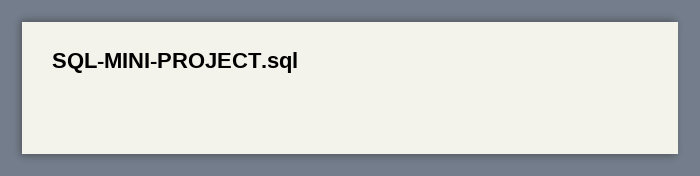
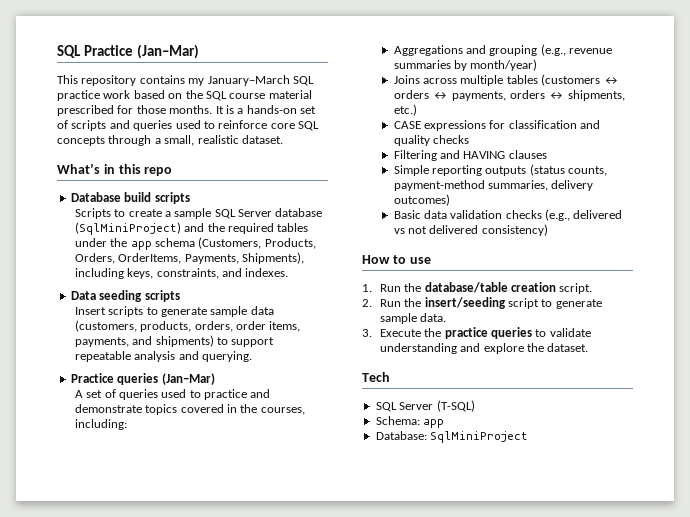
- SQL-MINI-PROJECT.sql
+ SQL Practice (Jan–Mar)
+ This repository contains my January–March SQL practice work based on the SQL course material prescribed for those months. It is a hands-on set of scripts and queries used to reinforce core SQL concepts through a small, realistic dataset.
+ What’s in this repo
+ Database build scripts
+ Scripts to create a sample SQL Server database (SqlMiniProject) and the required tables under the app schema (Customers, Products, Orders, OrderItems, Payments, Shipments), including keys, constraints, and indexes.
+ Data seeding scripts
+ Insert scripts to generate sample data (customers, products, orders, order items, payments, and shipments) to support repeatable analysis and querying.
+ Practice queries (Jan–Mar)
+ A set of queries used to practice and demonstrate topics covered in the courses, including:
+ Aggregations and grouping (e.g., revenue summaries by month/year)
+ Joins across multiple tables (customers ↔ orders ↔ payments, orders ↔ shipments, etc.)
+ CASE expressions for classification and quality checks
+ Filtering and HAVING clauses
+ Simple reporting outputs (status counts, payment-method summaries, delivery outcomes)
+ Basic data validation checks (e.g., delivered vs not delivered consistency)
+ How to use
+ 1. Run the database/table creation script.
+ 2. Run the insert/seeding script to generate sample data.
+ 3. Execute the practice queries to validate understanding and explore the dataset.
+ Tech
+ SQL Server (T-SQL)
+ Schema: app
+ Database: SqlMiniProject

